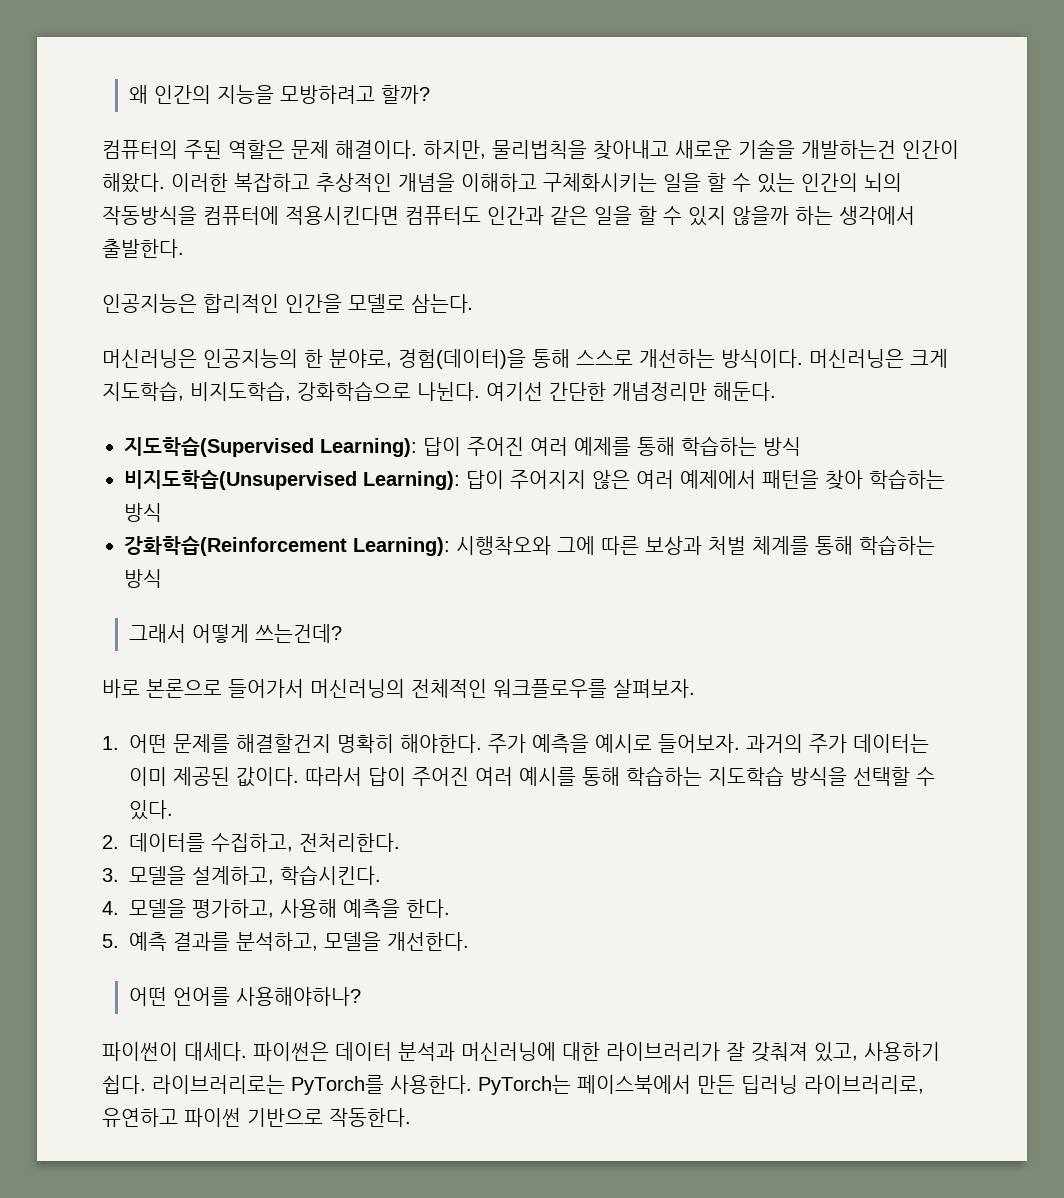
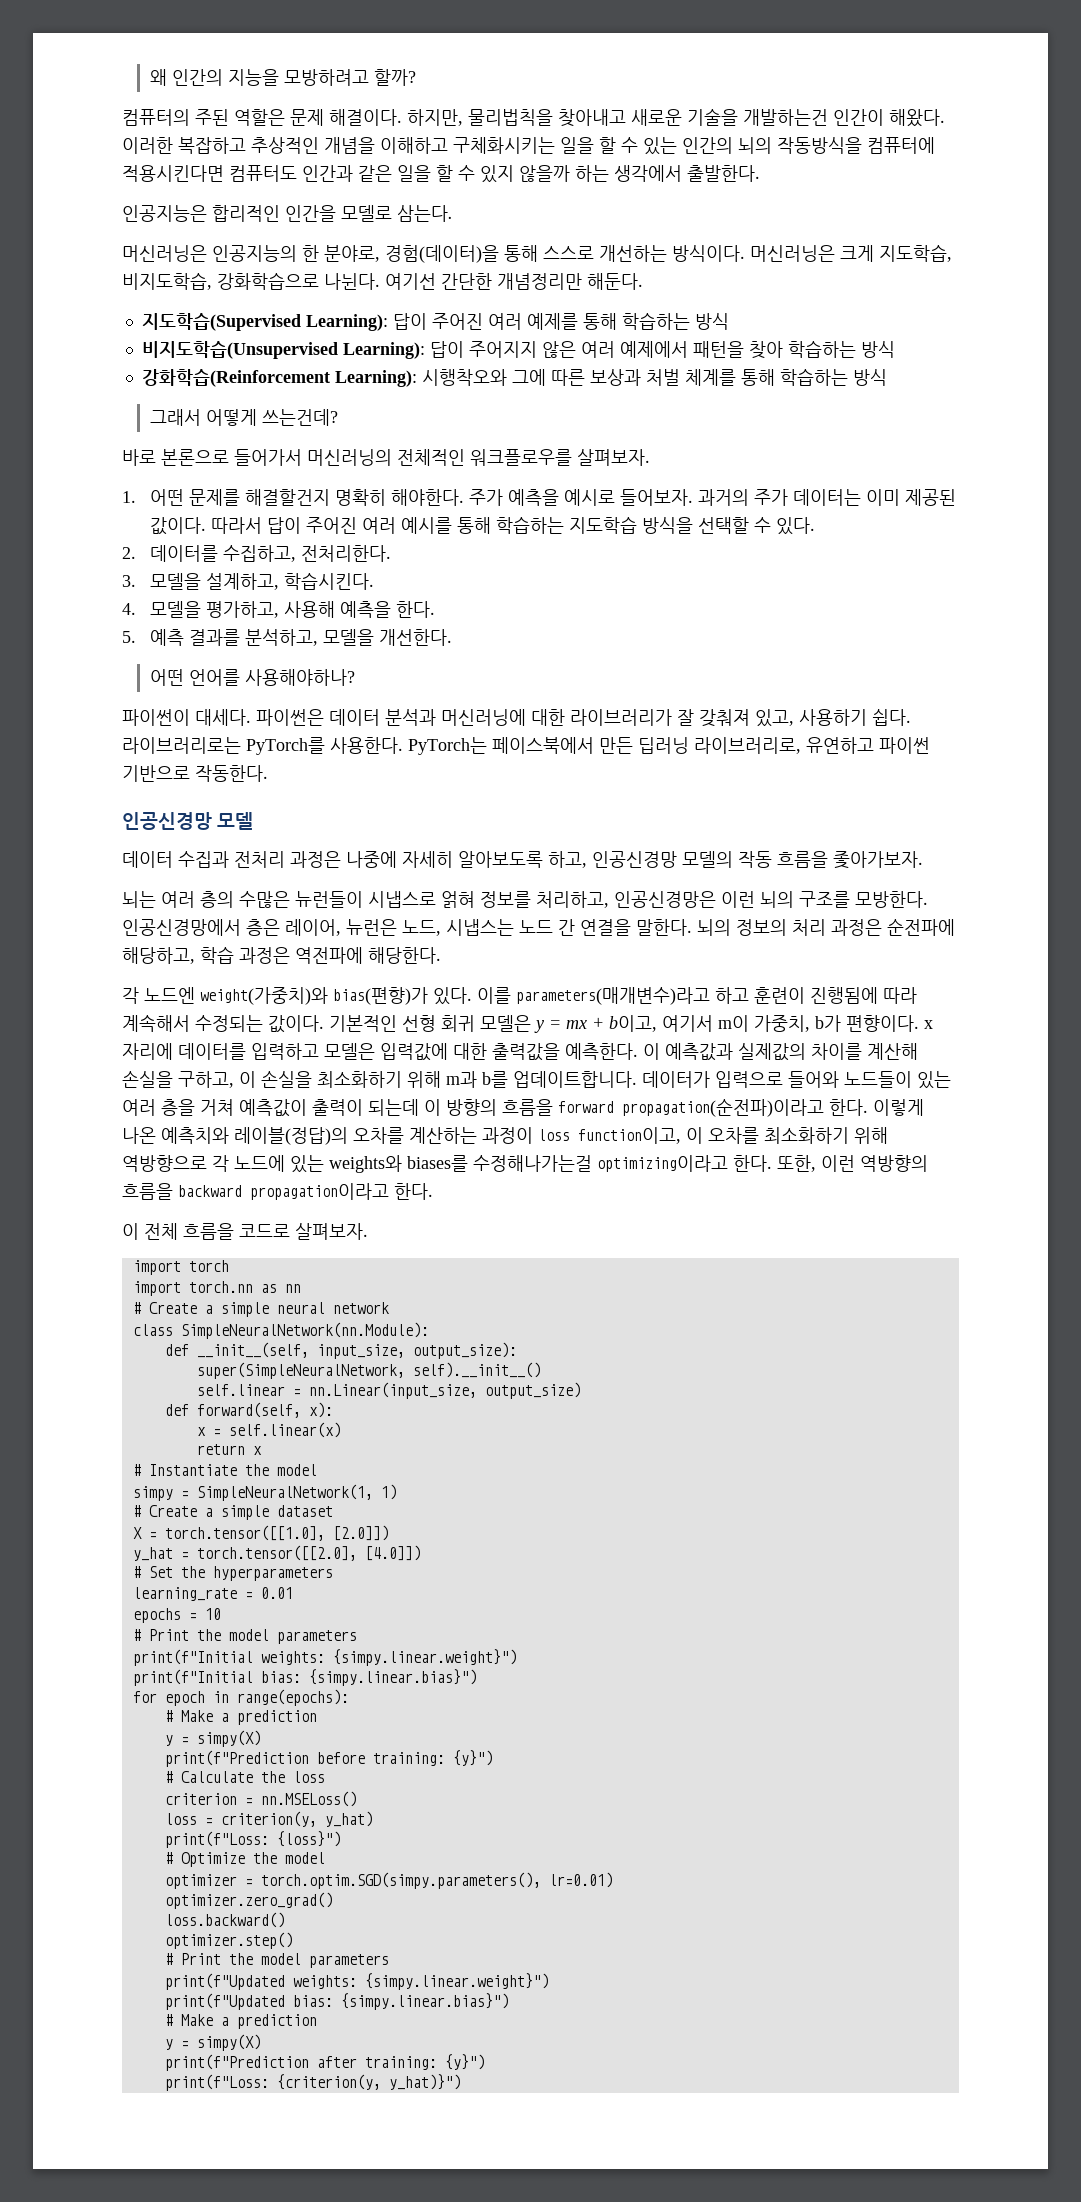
+ 인공신경망 모델
+ 데이터 수집과 전처리 과정은 나중에 자세히 알아보도록 하고, 인공신경망 모델의 작동 흐름을 좇아가보자.
+ 뇌는 여러 층의 수많은 뉴런들이 시냅스로 얽혀 정보를 처리하고, 인공신경망은 이런 뇌의 구조를 모방한다. 인공신경망에서 층은 레이어, 뉴런은 노드, 시냅스는 노드 간 연결을 말한다. 뇌의 정보의 처리 과정은 순전파에 해당하고, 학습 과정은 역전파에 해당한다.
+ 각 노드엔 weight(가중치)와 bias(편향)가 있다. 이를 parameters(매개변수)라고 하고 훈련이 진행됨에 따라 계속해서 수정되는 값이다. 기본적인 선형 회귀 모델은 y = mx + b이고, 여기서 m이 가중치, b가 편향이다. x 자리에 데이터를 입력하고 모델은 입력값에 대한 출력값을 예측한다. 이 예측값과 실제값의 차이를 계산해 손실을 구하고, 이 손실을 최소화하기 위해 m과 b를 업데이트합니다. 데이터가 입력으로 들어와 노드들이 있는 여러 층을 거쳐 예측값이 출력이 되는데 이 방향의 흐름을 forward propagation(순전파)이라고 한다. 이렇게 나온 예측치와 레이블(정답)의 오차를 계산하는 과정이 loss function이고, 이 오차를 최소화하기 위해 역방향으로 각 노드에 있는 weights와 biases를 수정해나가는걸 optimizing이라고 한다. 또한, 이런 역방향의 흐름을 backward propagation이라고 한다.
+ 이 전체 흐름을 코드로 살펴보자.
+ import torch
+ import torch.nn as nn
+ # Create a simple neural network
+ class SimpleNeuralNetwork(nn.Module):
+ def __init__(self, input_size, output_size):
+ super(SimpleNeuralNetwork, self).__init__()
+ self.linear = nn.Linear(input_size, output_size)
+ def forward(self, x):
+ x = self.linear(x)
+ return x
+ # Instantiate the model
+ simpy = SimpleNeuralNetwork(1, 1)
+ # Create a simple dataset
+ X = torch.tensor([[1.0], [2.0]])
+ y_hat = torch.tensor([[2.0], [4.0]])
+ # Set the hyperparameters
+ learning_rate = 0.01
+ epochs = 10
+ # Print the model parameters
+ print(f"Initial weights: {simpy.linear.weight}")
+ print(f"Initial bias: {simpy.linear.bias}")
+ for epoch in range(epochs):
+ # Make a prediction
+ y = simpy(X)
+ print(f"Prediction before training: {y}")
+ # Calculate the loss
+ criterion = nn.MSELoss()
+ loss = criterion(y, y_hat)
+ print(f"Loss: {loss}")
+ # Optimize the model
+ optimizer = torch.optim.SGD(simpy.parameters(), lr=0.01)
+ optimizer.zero_grad()
+ loss.backward()
+ optimizer.step()
+ # Print the model parameters
+ print(f"Updated weights: {simpy.linear.weight}")
+ print(f"Updated bias: {simpy.linear.bias}")
+ # Make a prediction
+ y = simpy(X)
+ print(f"Prediction after training: {y}")
+ print(f"Loss: {criterion(y, y_hat)}")

